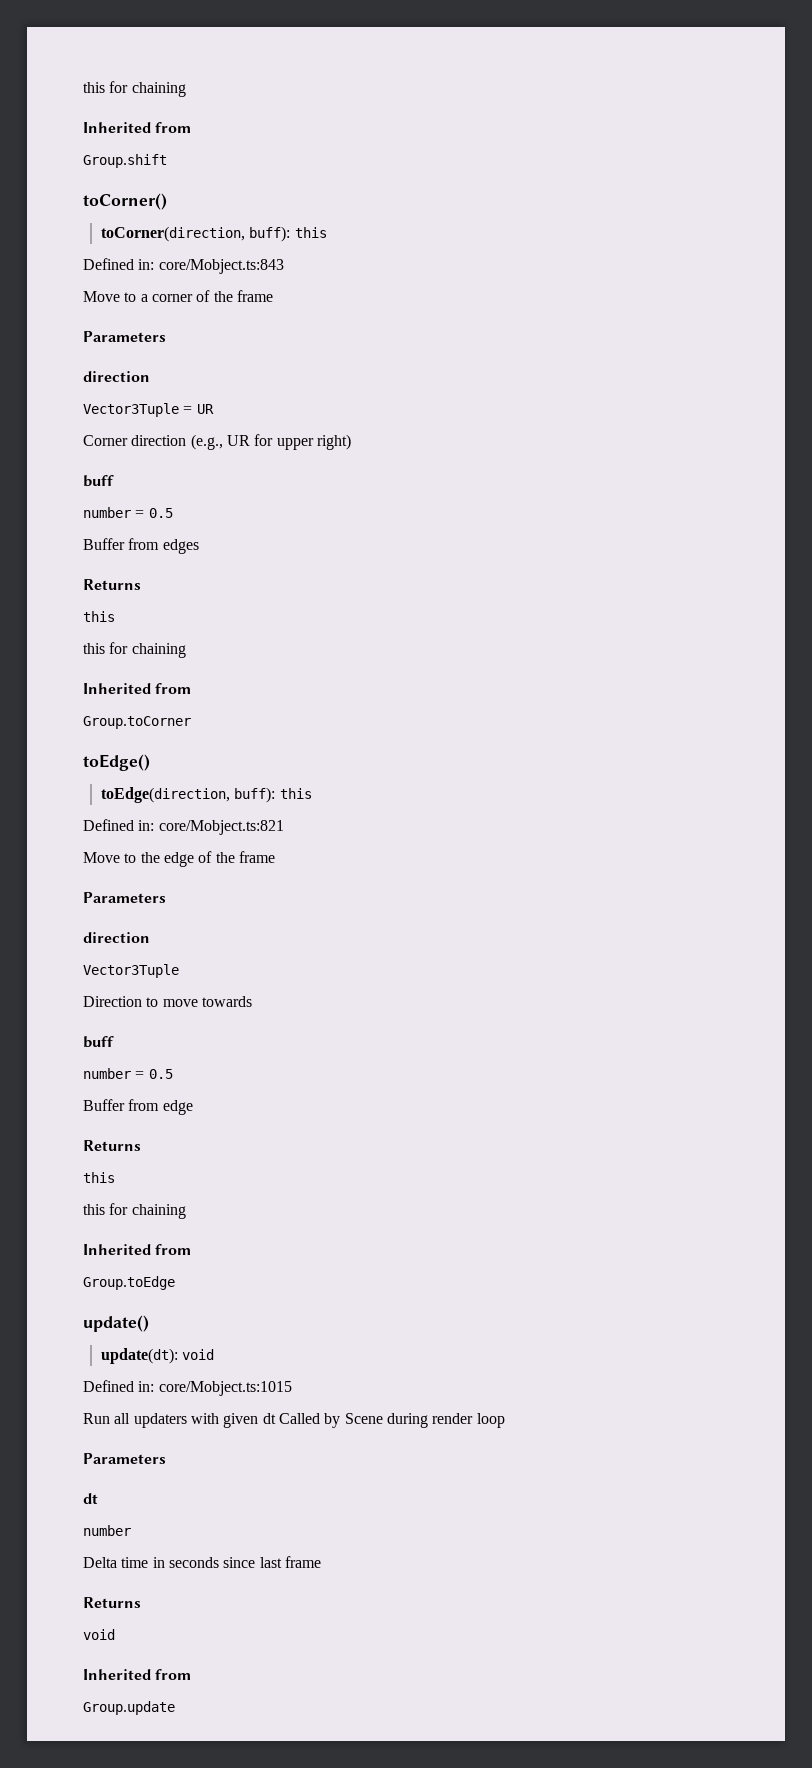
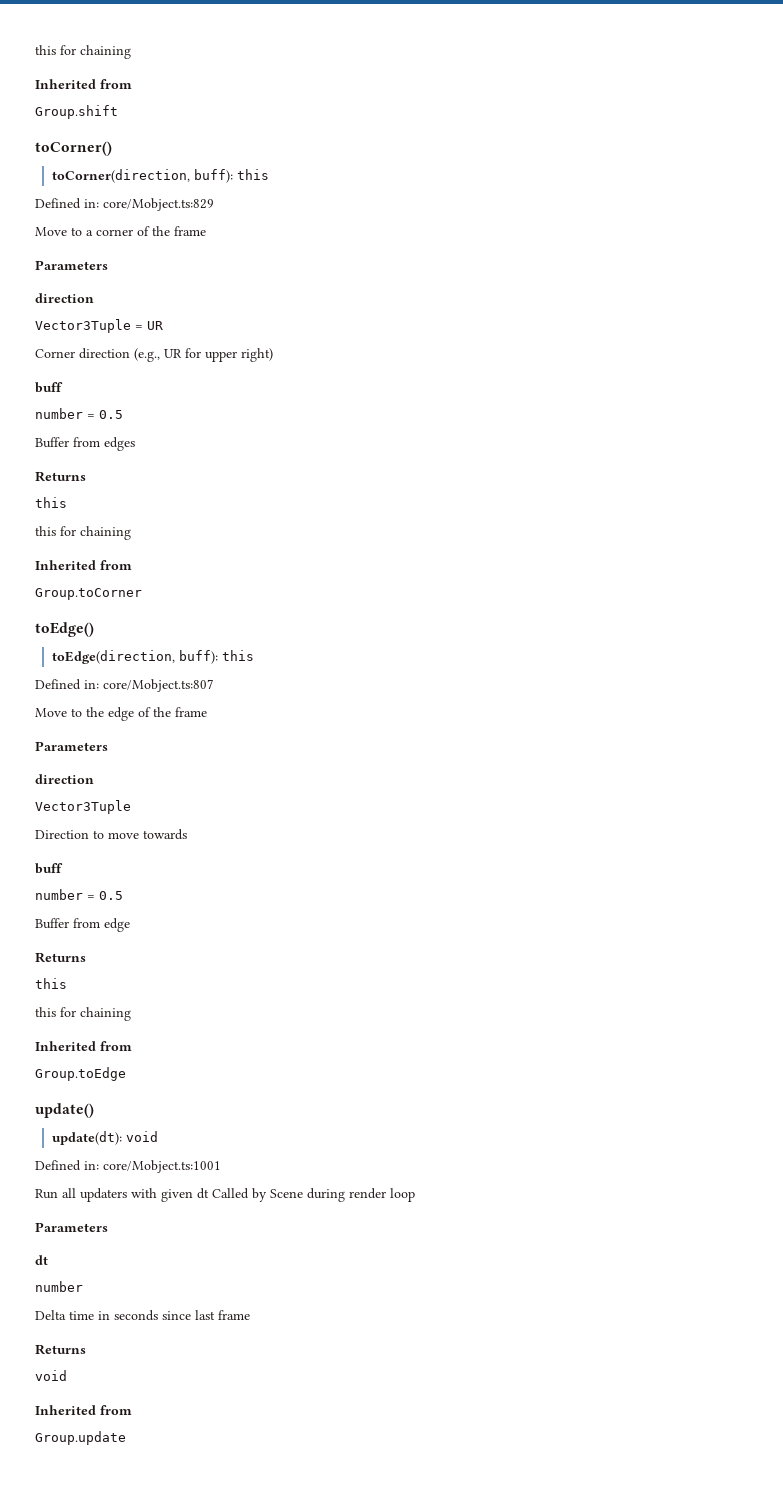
- Defined in: core/Mobject.ts:843
+ Defined in: core/Mobject.ts:829
- Defined in: core/Mobject.ts:821
+ Defined in: core/Mobject.ts:807
- Defined in: core/Mobject.ts:1015
+ Defined in: core/Mobject.ts:1001

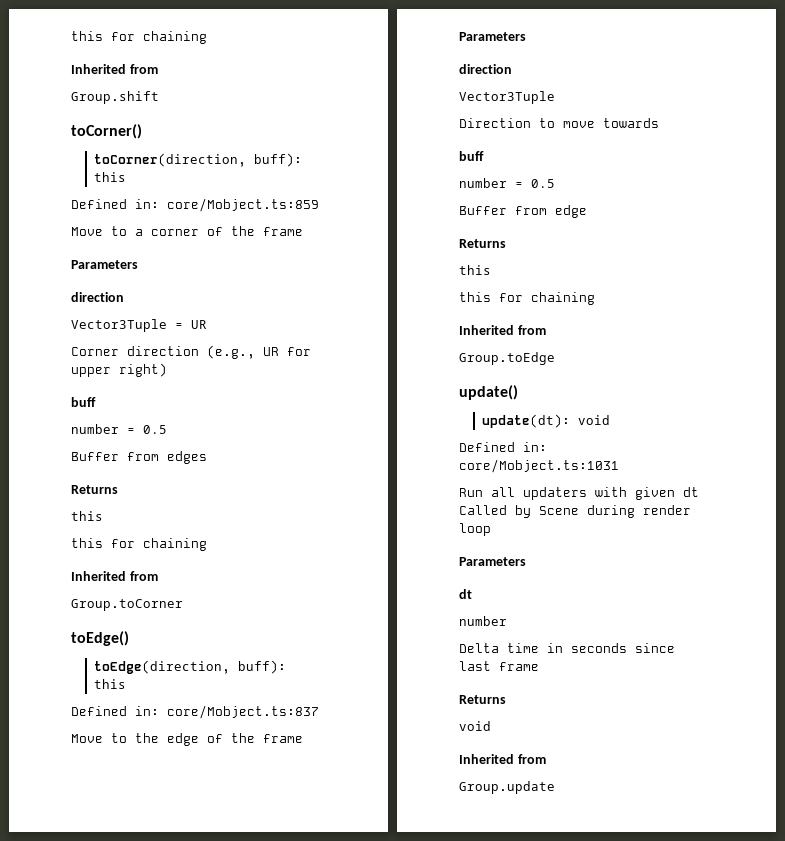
- Defined in: core/Mobject.ts:829
+ Defined in: core/Mobject.ts:859
- Defined in: core/Mobject.ts:807
+ Defined in: core/Mobject.ts:837
- Defined in: core/Mobject.ts:1001
+ Defined in: core/Mobject.ts:1031

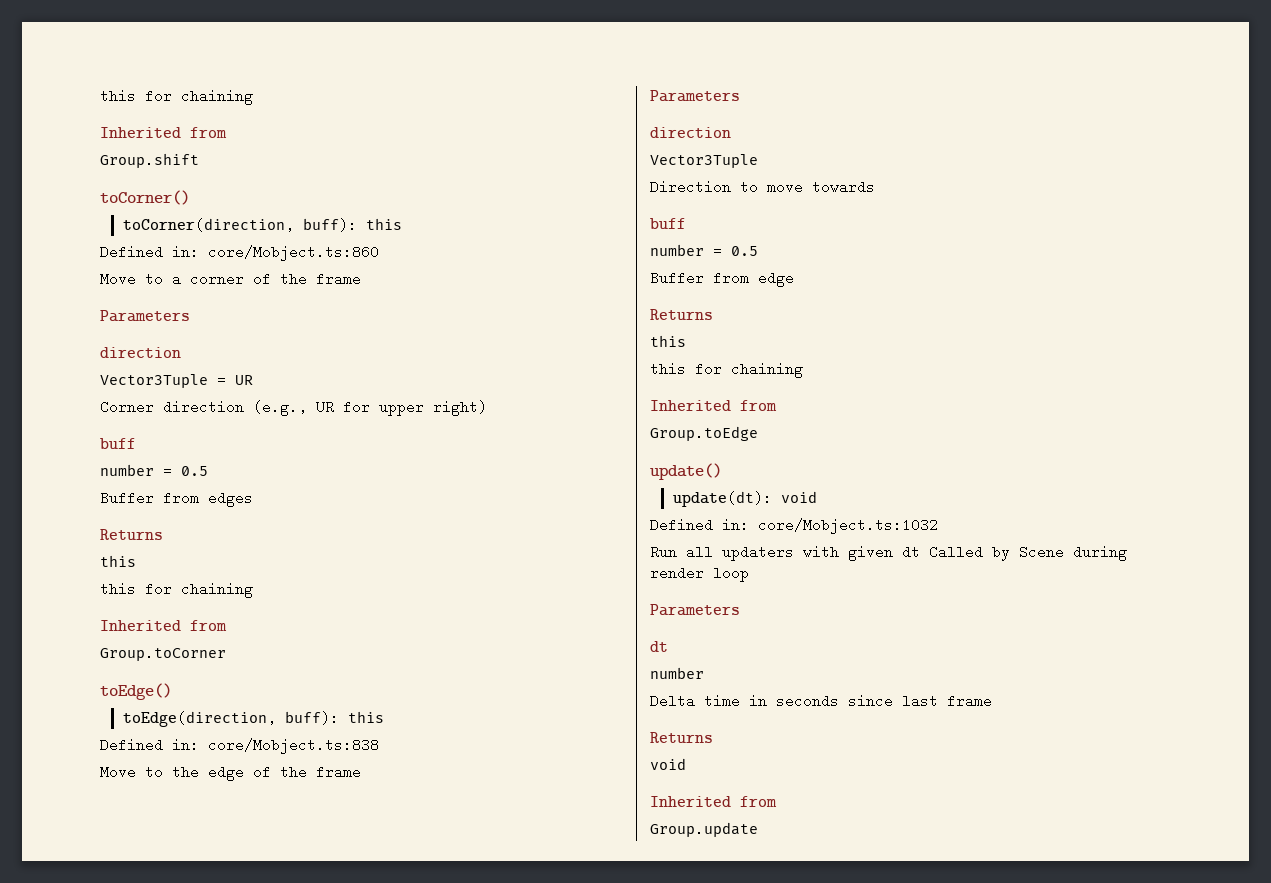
- Defined in: core/Mobject.ts:859
+ Defined in: core/Mobject.ts:860
- Defined in: core/Mobject.ts:837
+ Defined in: core/Mobject.ts:838
- Defined in: core/Mobject.ts:1031
+ Defined in: core/Mobject.ts:1032

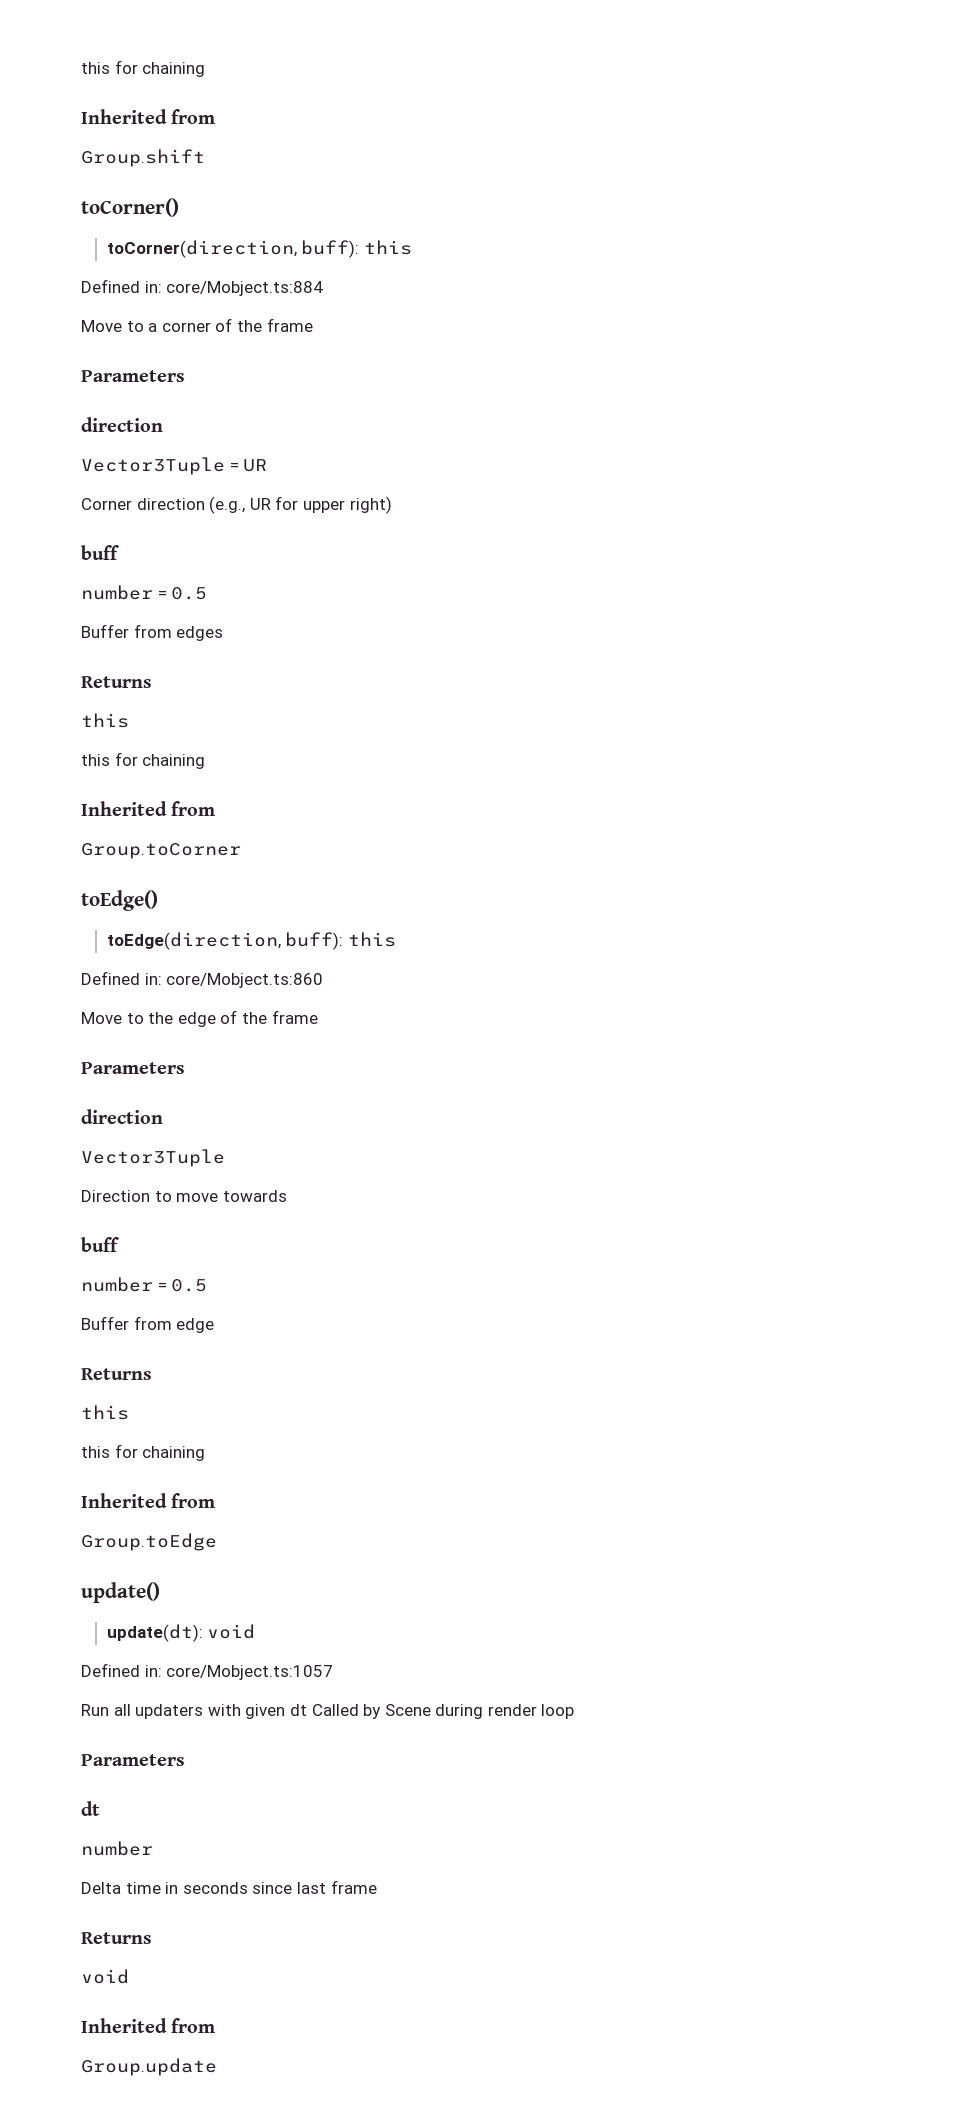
- Defined in: core/Mobject.ts:860
+ Defined in: core/Mobject.ts:884
- Defined in: core/Mobject.ts:838
+ Defined in: core/Mobject.ts:860
- Defined in: core/Mobject.ts:1032
+ Defined in: core/Mobject.ts:1057

